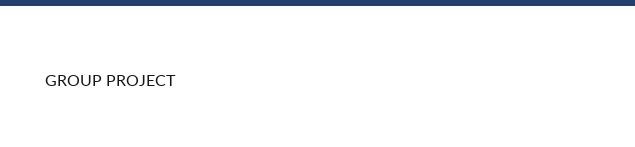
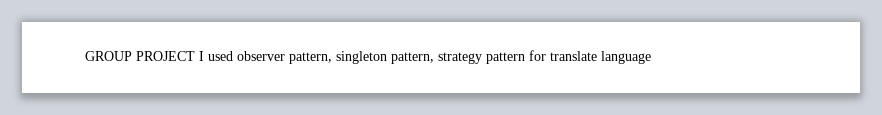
- GROUP PROJECT
+ GROUP PROJECT I used observer pattern, singleton pattern, strategy pattern for translate language

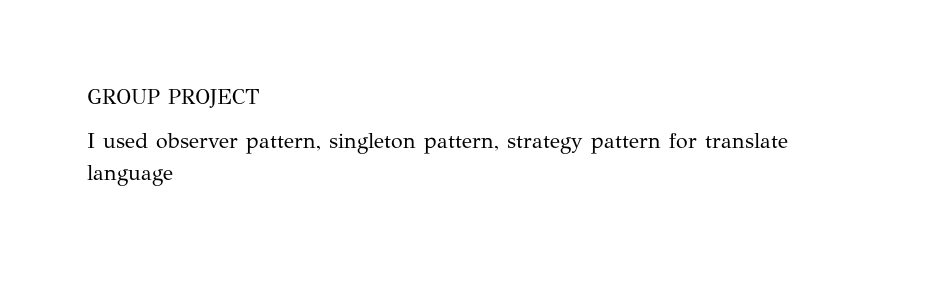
- GROUP PROJECT I used observer pattern, singleton pattern, strategy pattern for translate language
+ GROUP PROJECT
+ I used observer pattern, singleton pattern, strategy pattern for translate language

